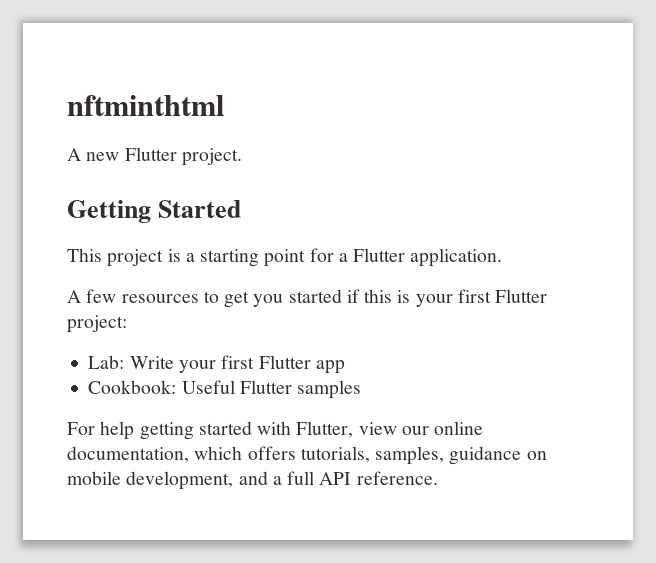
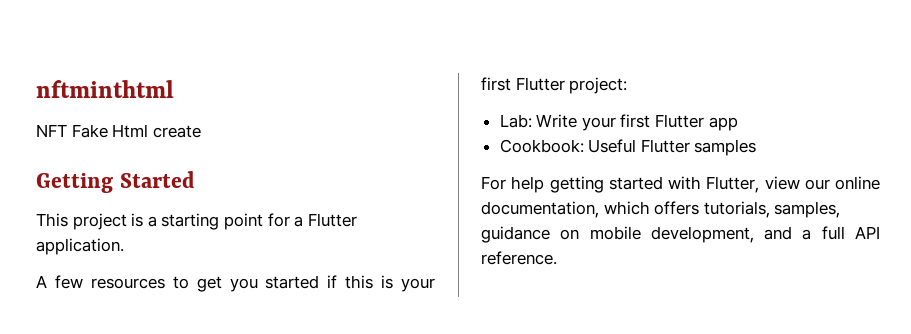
- A new Flutter project.
+ NFT Fake Html create

